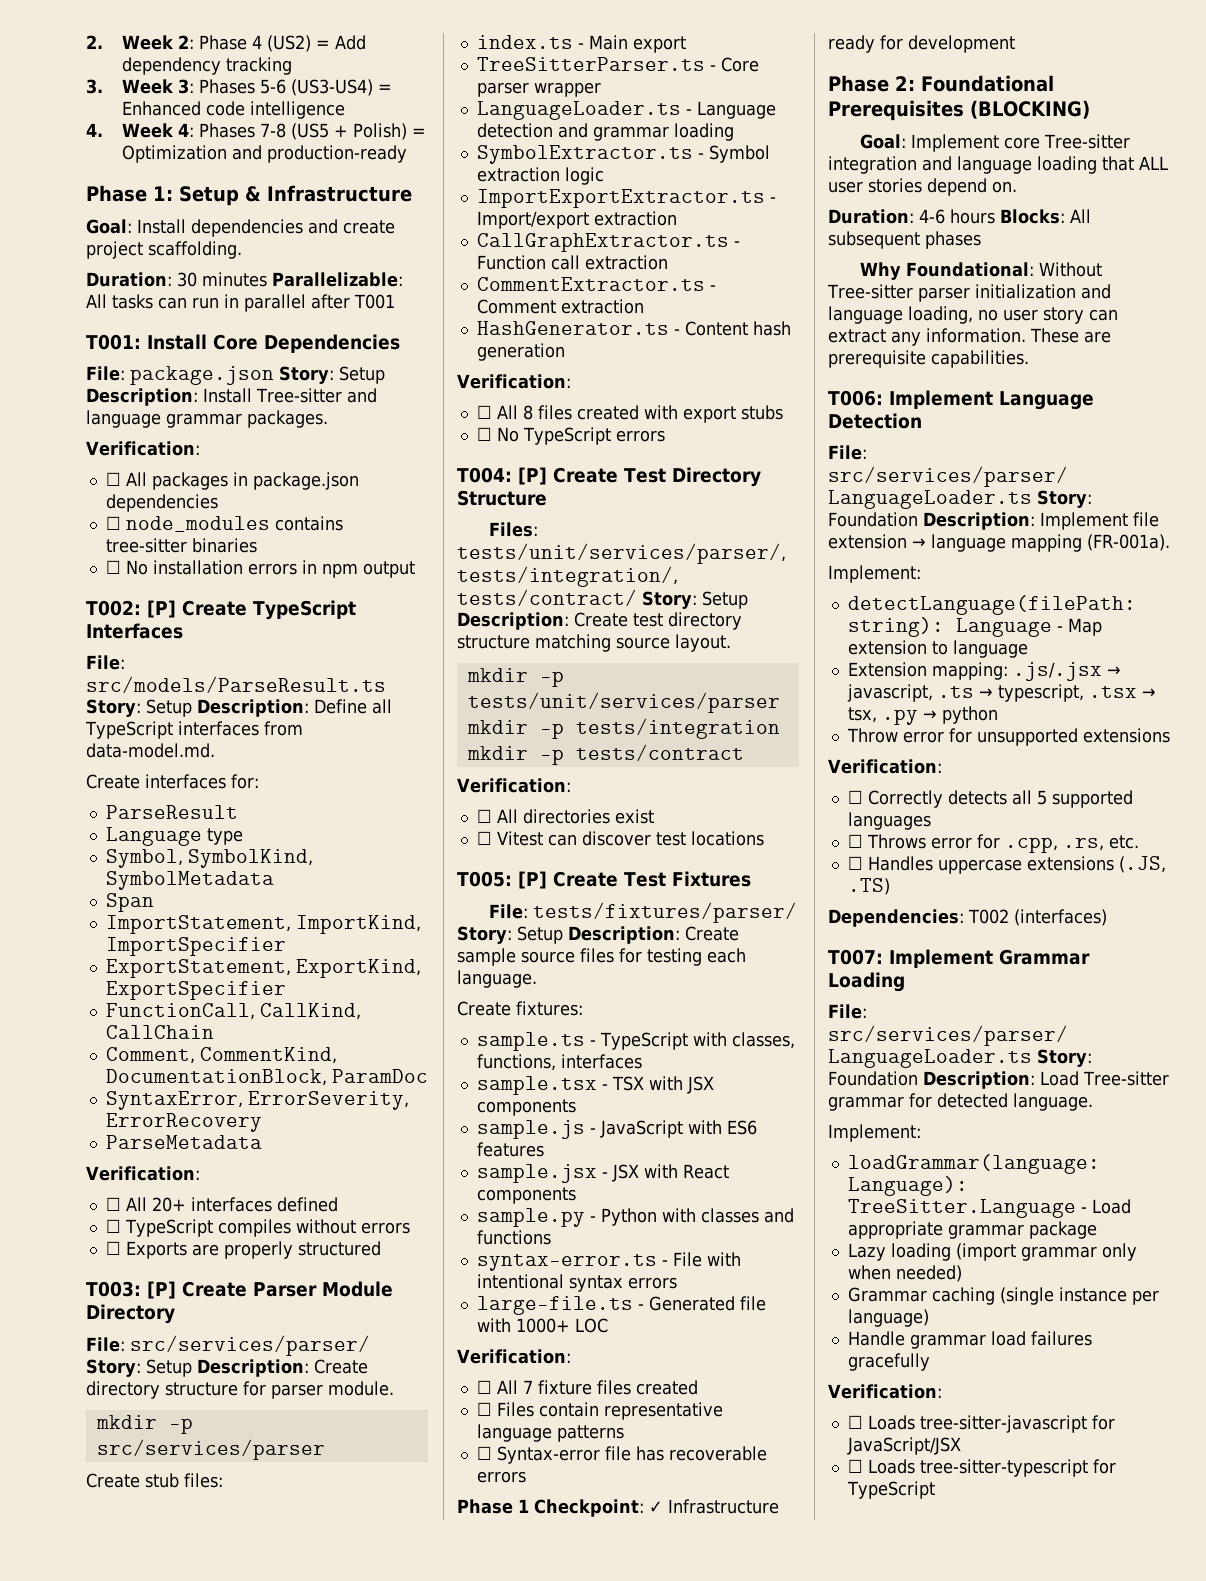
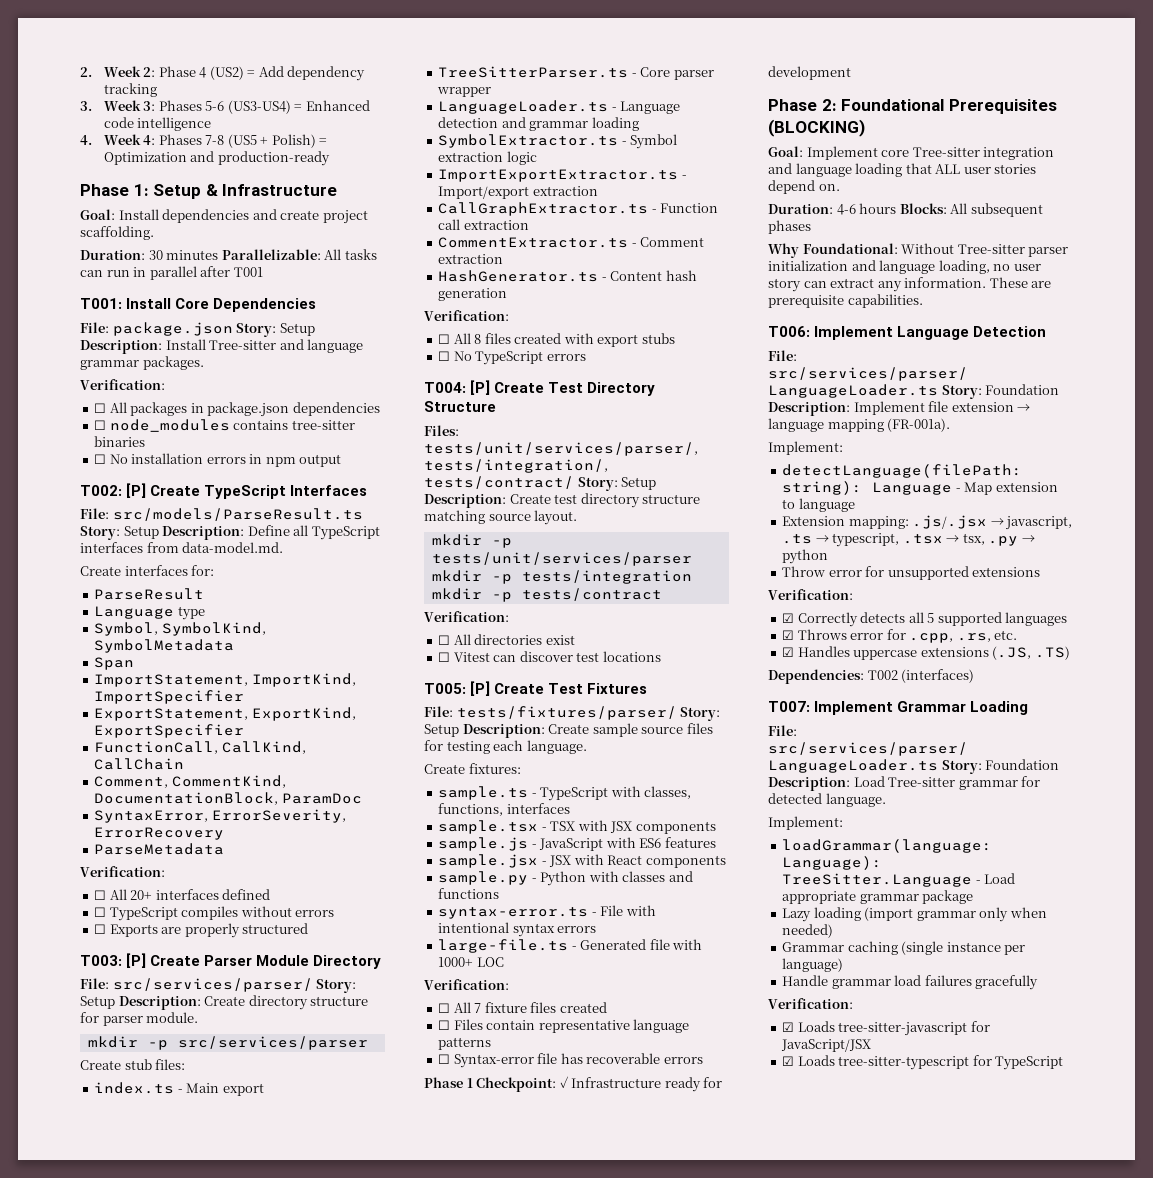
- ☐ Correctly detects all 5 supported languages
+ ☑ Correctly detects all 5 supported languages
- ☐ Throws error for .cpp, .rs, etc.
+ ☑ Throws error for .cpp, .rs, etc.
- ☐ Handles uppercase extensions (.JS, .TS)
+ ☑ Handles uppercase extensions (.JS, .TS)
- ☐ Loads tree-sitter-javascript for JavaScript/JSX
+ ☑ Loads tree-sitter-javascript for JavaScript/JSX
- ☐ Loads tree-sitter-typescript for TypeScript
+ ☑ Loads tree-sitter-typescript for TypeScript

